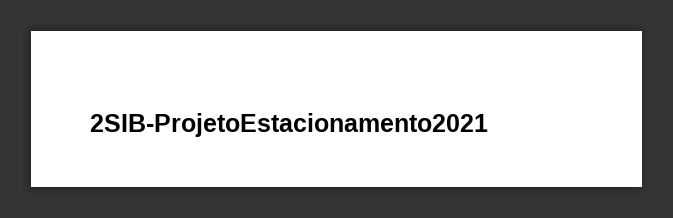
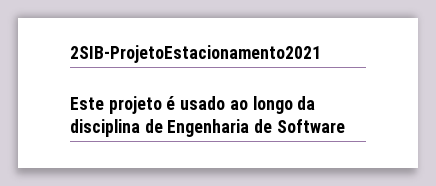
+ Este projeto é usado ao longo da disciplina de Engenharia de Software

